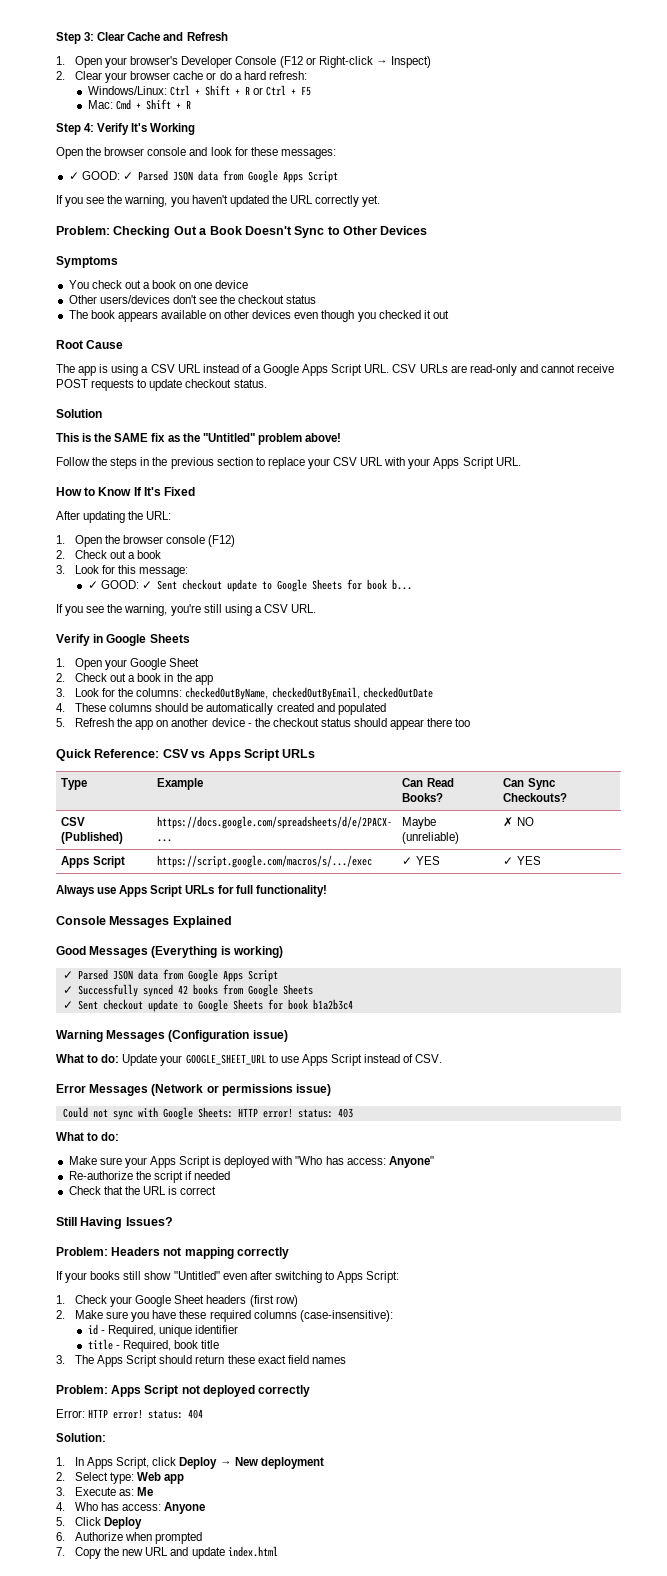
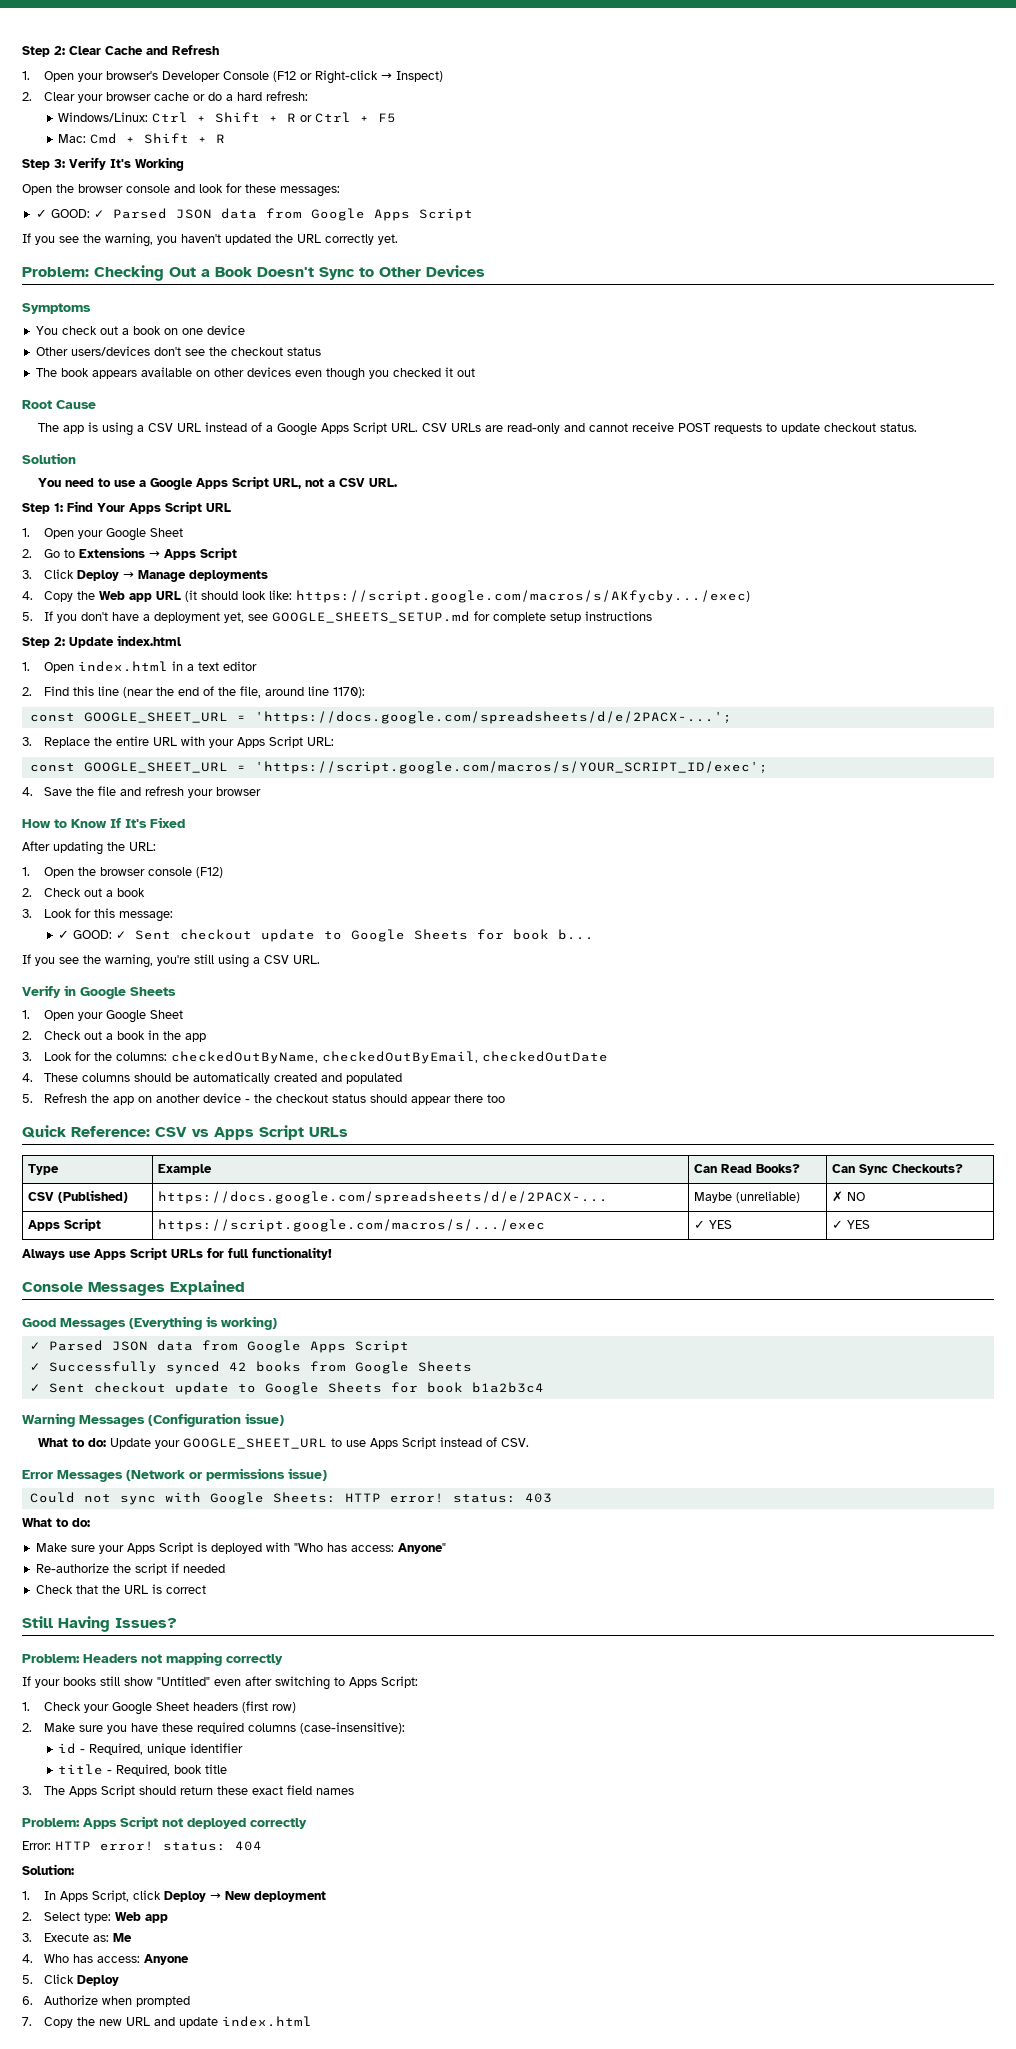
- Step 3: Clear Cache and Refresh
+ Step 2: Clear Cache and Refresh
- Step 4: Verify It's Working
+ Step 3: Verify It's Working
- This is the SAME fix as the "Untitled" problem above!
- Follow the steps in the previous section to replace your CSV URL with your Apps Script URL.
+ You need to use a Google Apps Script URL, not a CSV URL.
+ Step 1: Find Your Apps Script URL
+ 1. Open your Google Sheet
+ 2. Go to Extensions → Apps Script
+ 3. Click Deploy → Manage deployments
+ 4. Copy the Web app URL (it should look like: https://script.google.com/macros/s/AKfycby.../exec)
+ 5. If you don't have a deployment yet, see GOOGLE_SHEETS_SETUP.md for complete setup instructions
+ Step 2: Update index.html
+ 1. Open index.html in a text editor
+ 2. Find this line (near the end of the file, around line 1170):
+ const GOOGLE_SHEET_URL = 'https://docs.google.com/spreadsheets/d/e/2PACX-...';
+ 3. Replace the entire URL with your Apps Script URL:
+ const GOOGLE_SHEET_URL = 'https://script.google.com/macros/s/YOUR_SCRIPT_ID/exec';
+ 4. Save the file and refresh your browser

